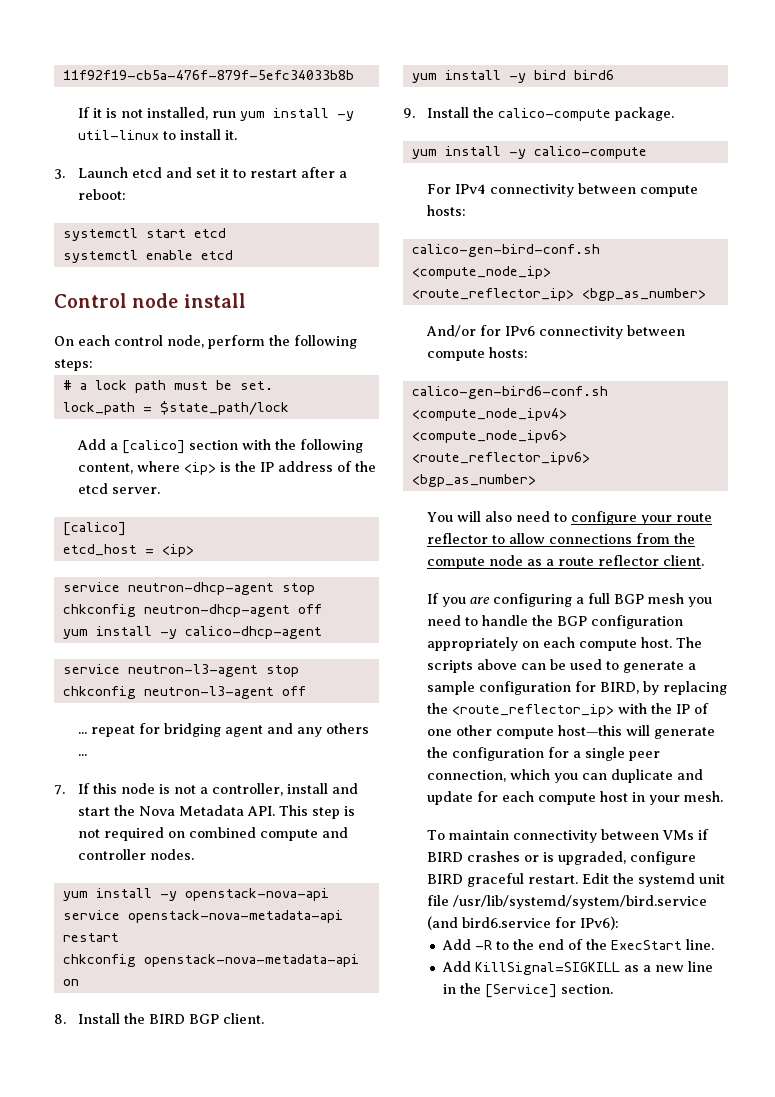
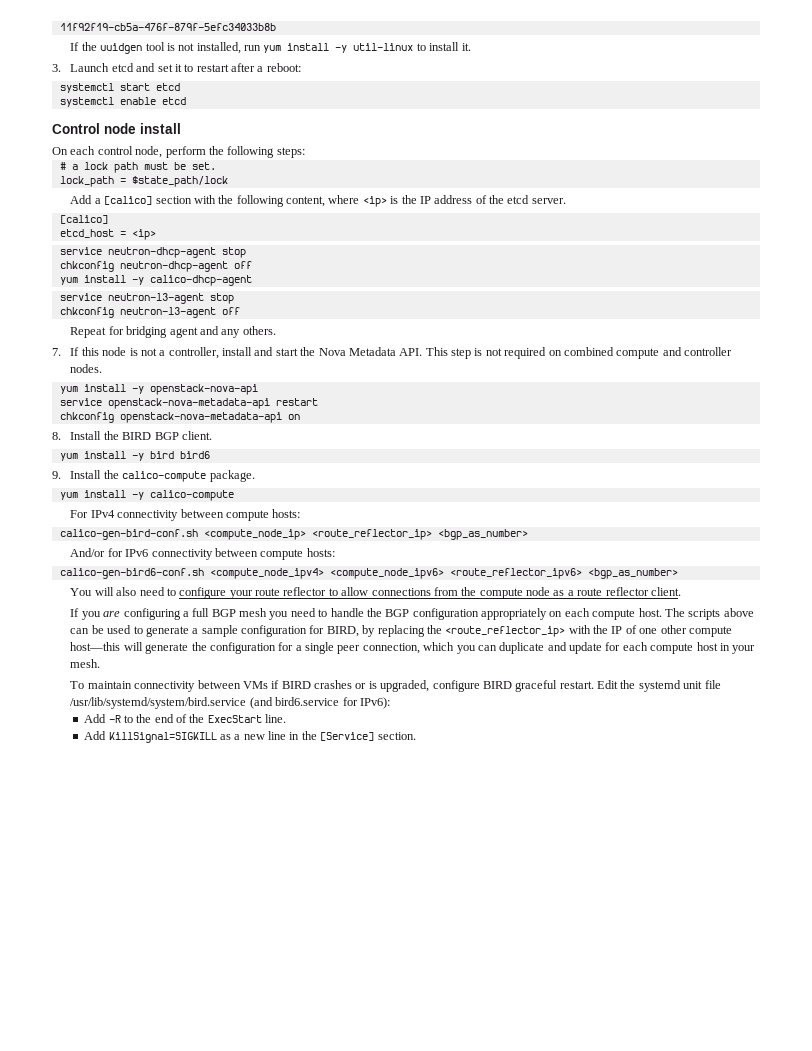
- If it is not installed, run yum install -y util-linux to install it.
+ If the uuidgen tool is not installed, run yum install -y util-linux to install it.
- ... repeat for bridging agent and any others ...
+ Repeat for bridging agent and any others.

